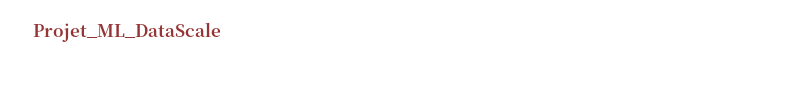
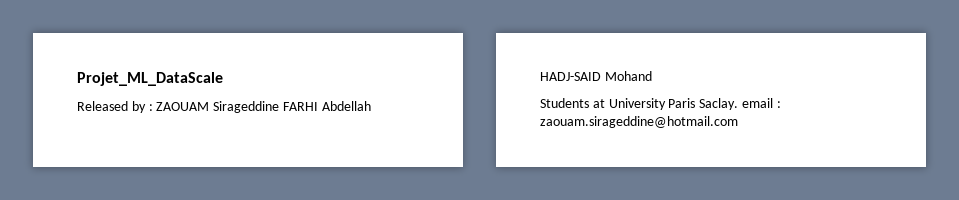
+ Released by : ZAOUAM Sirageddine FARHI Abdellah HADJ-SAID Mohand
+ Students at University Paris Saclay. email : zaouam.sirageddine@hotmail.com

